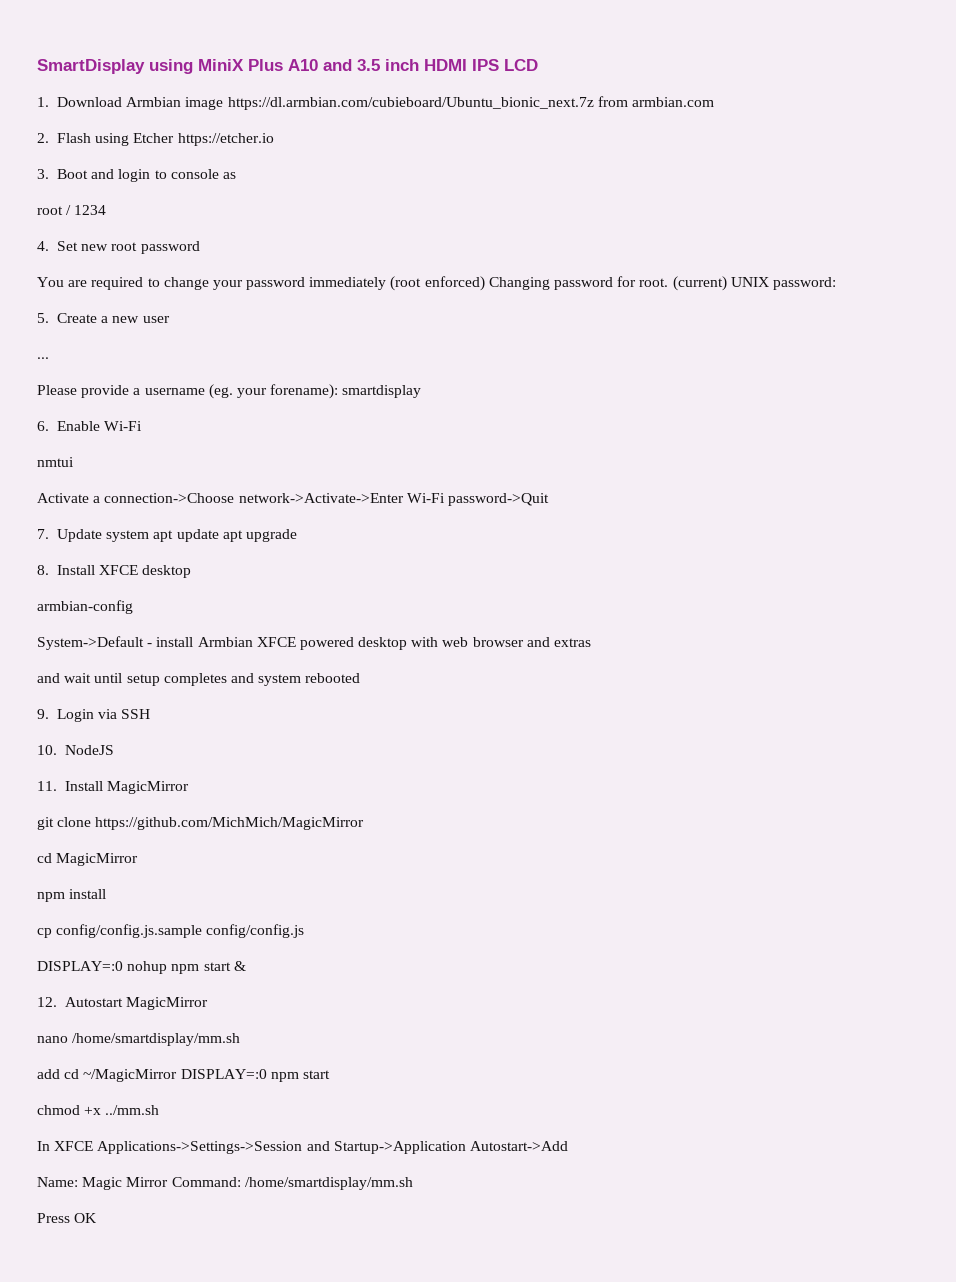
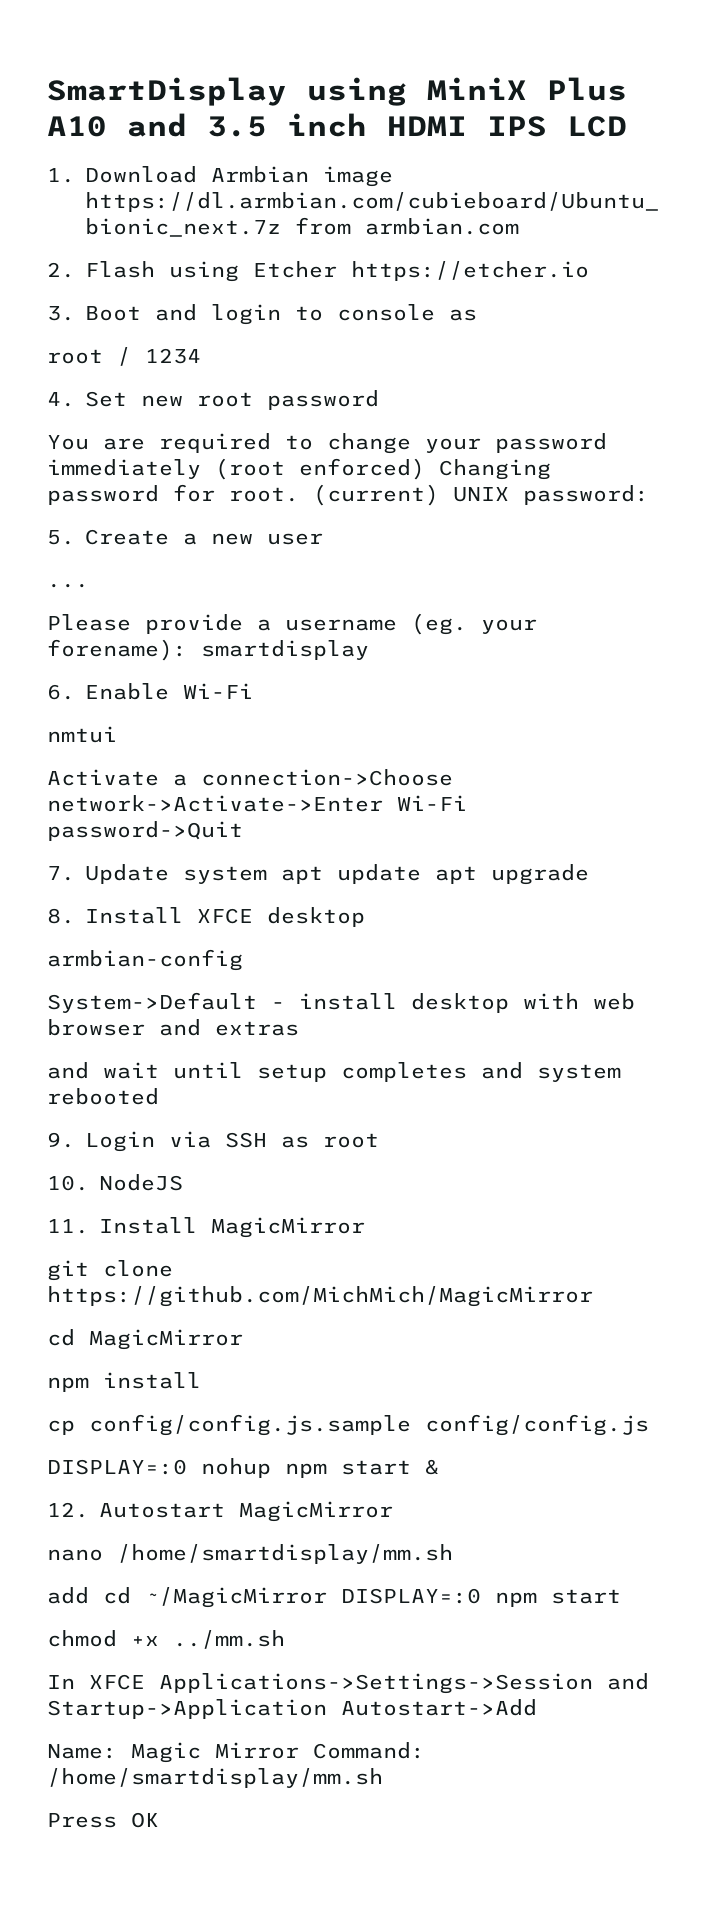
- System->Default - install Armbian XFCE powered desktop with web browser and extras
+ System->Default - install desktop with web browser and extras
- 9. Login via SSH
+ 9. Login via SSH as root

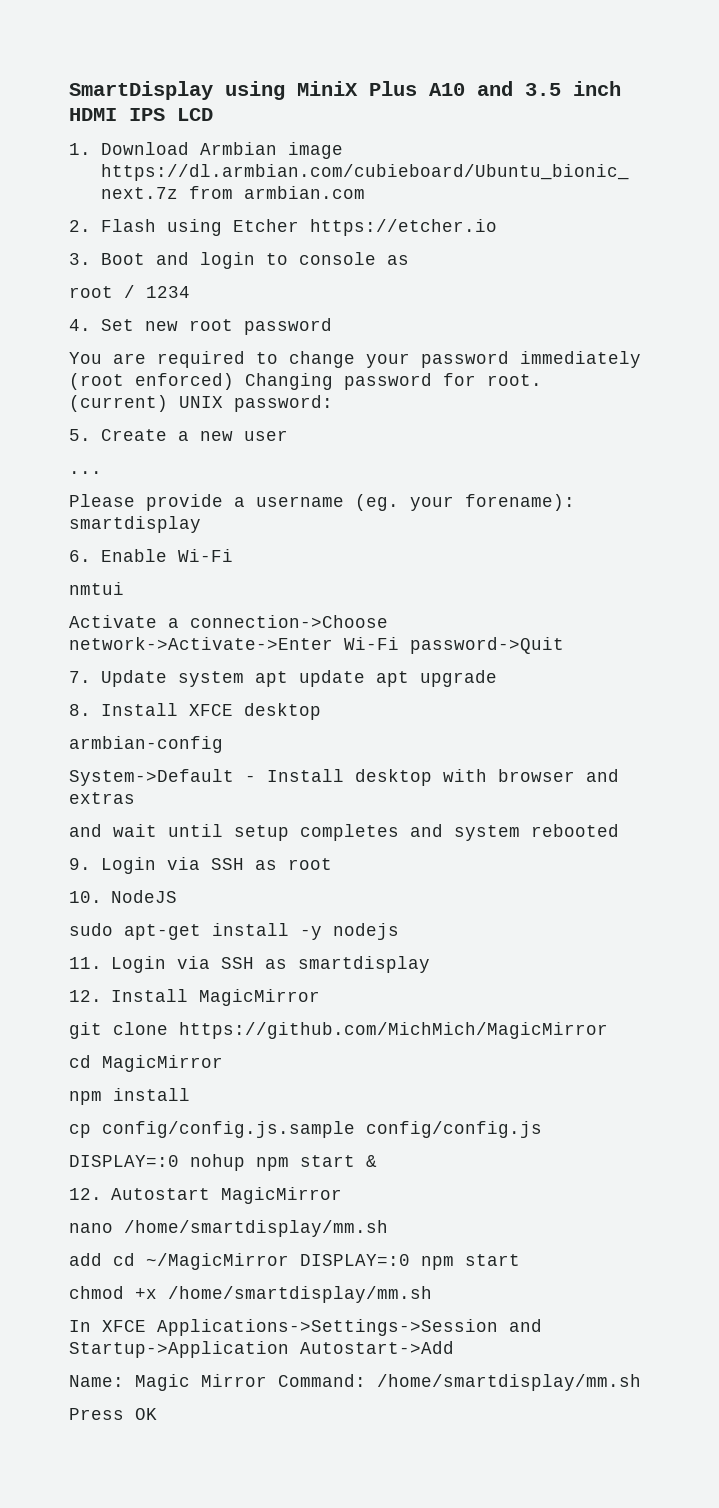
- System->Default - install desktop with web browser and extras
+ System->Default - Install desktop with browser and extras
- 11. Install MagicMirror
+ sudo apt-get install -y nodejs
+ 11. Login via SSH as smartdisplay
+ 12. Install MagicMirror
- chmod +x ../mm.sh
+ chmod +x /home/smartdisplay/mm.sh

